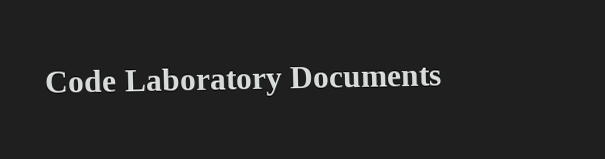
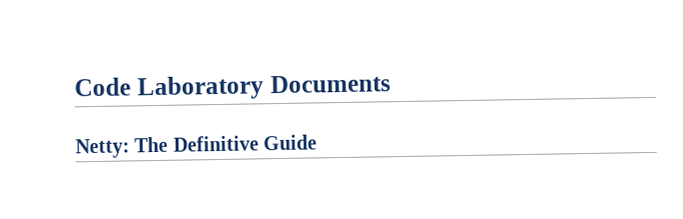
+ Netty: The Definitive Guide

